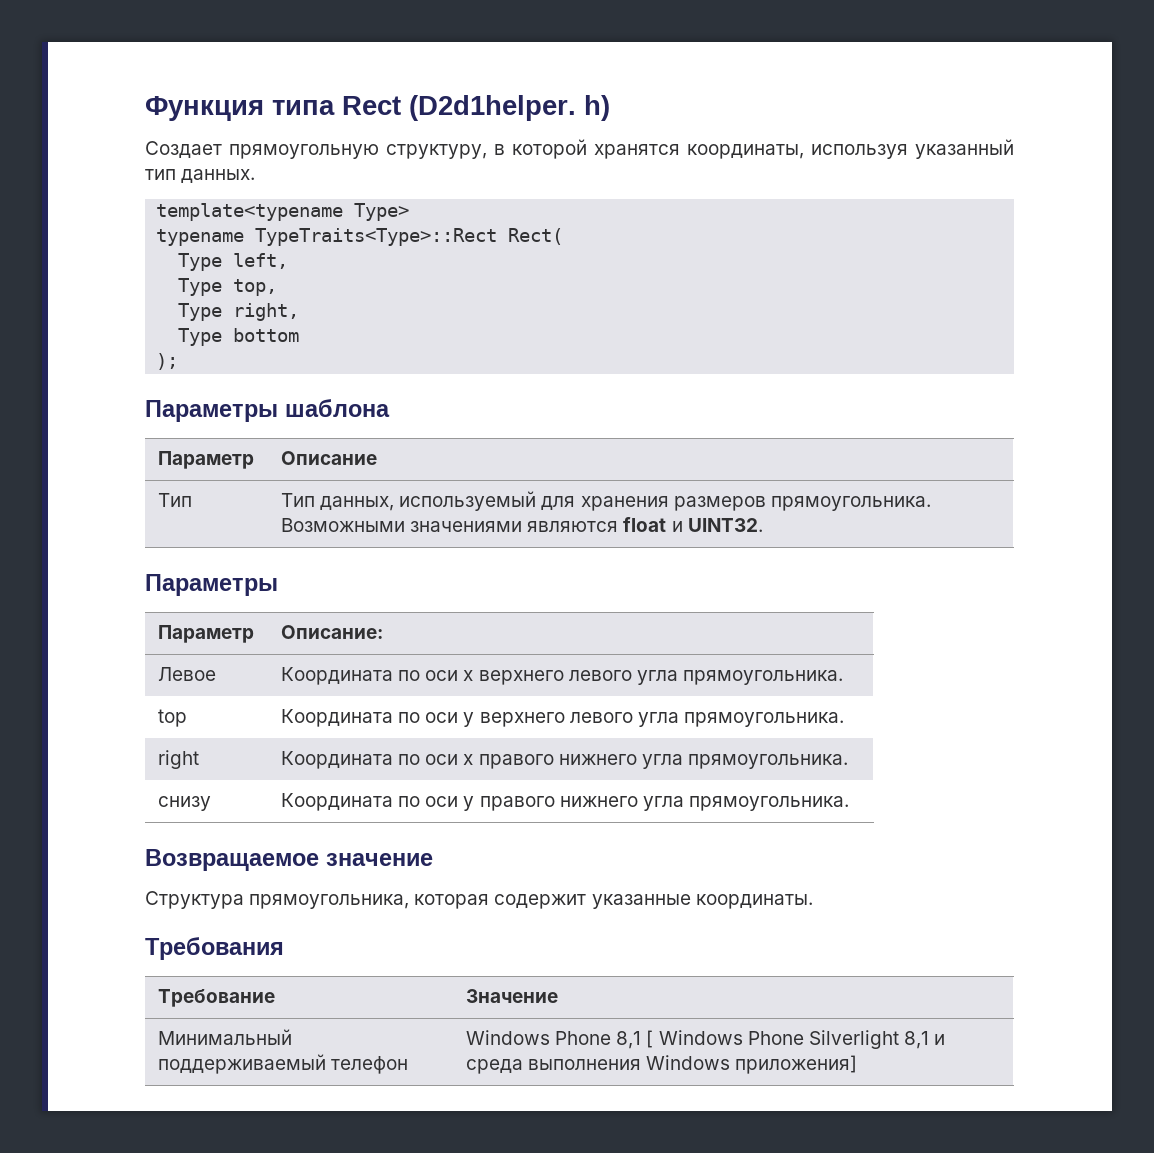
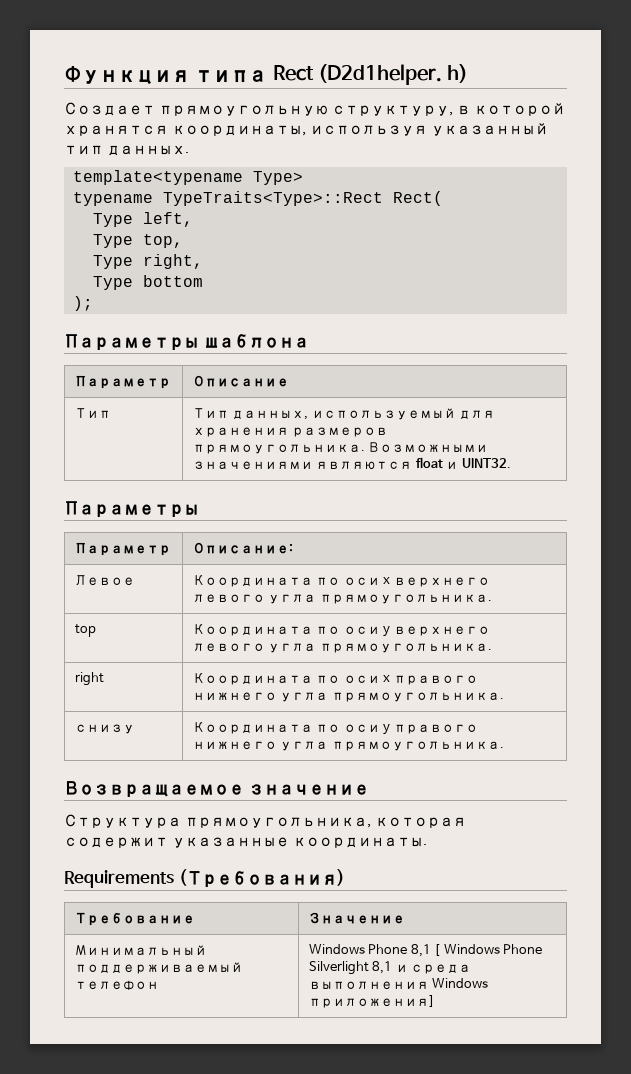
- Требования
+ Requirements (Требования)

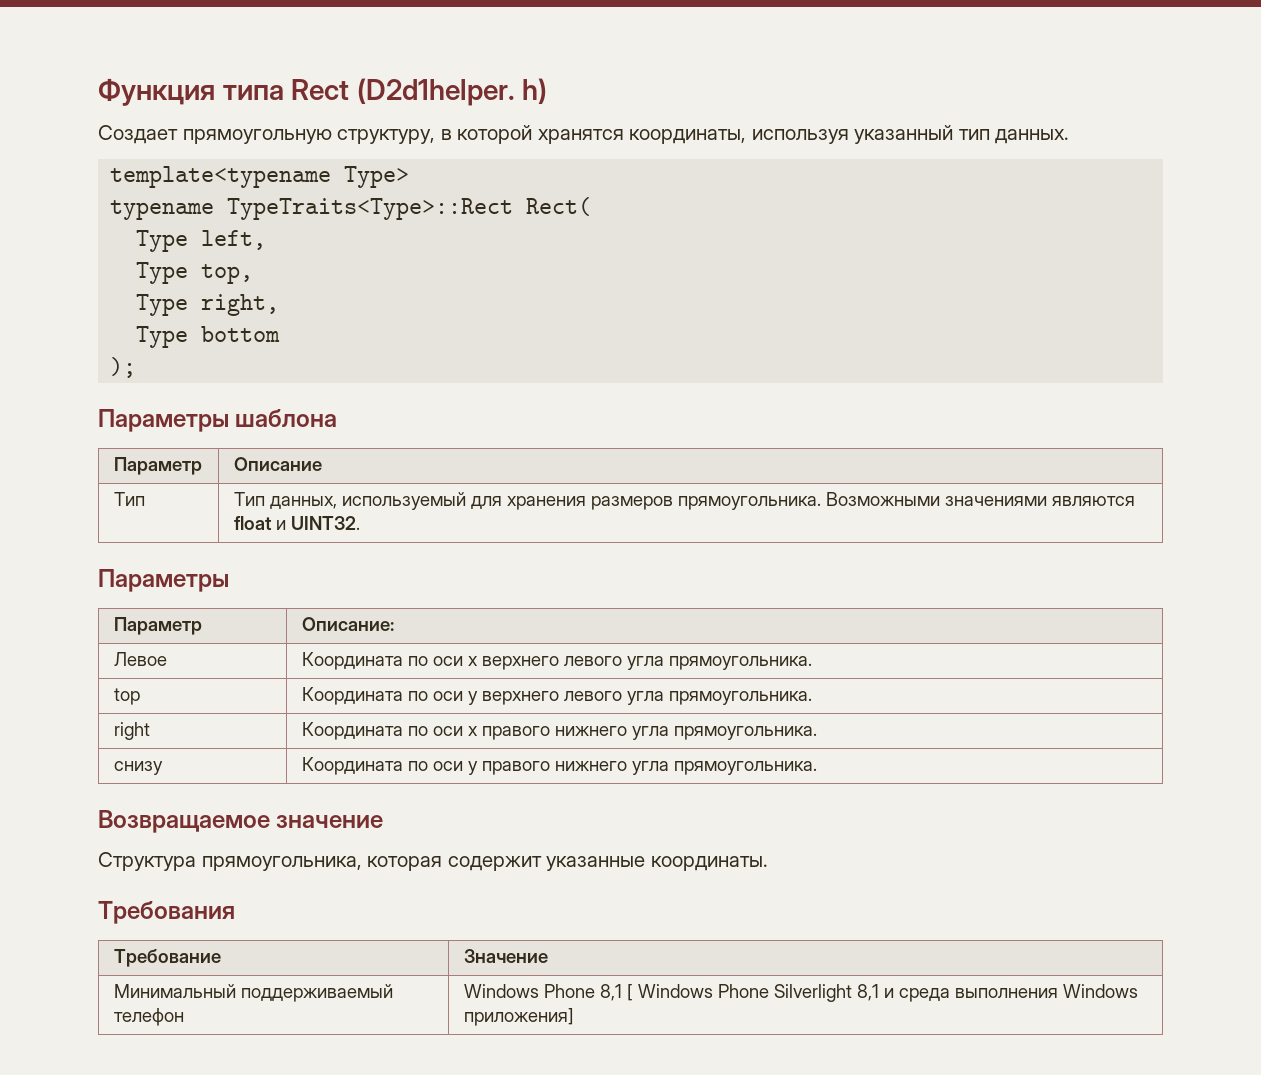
- Requirements (Требования)
+ Требования

